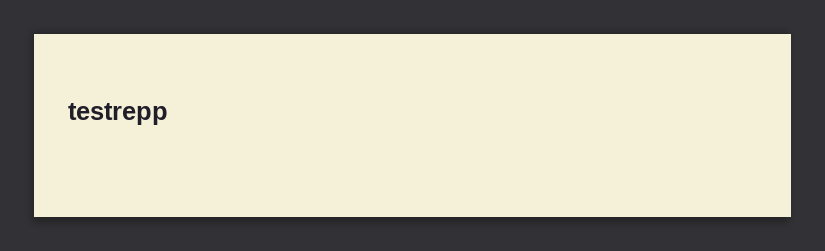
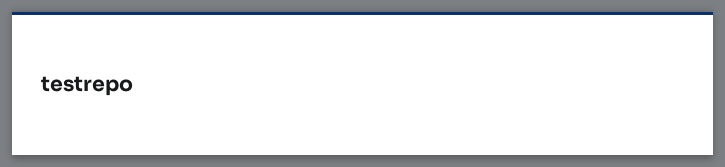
- testrepp
+ testrepo

